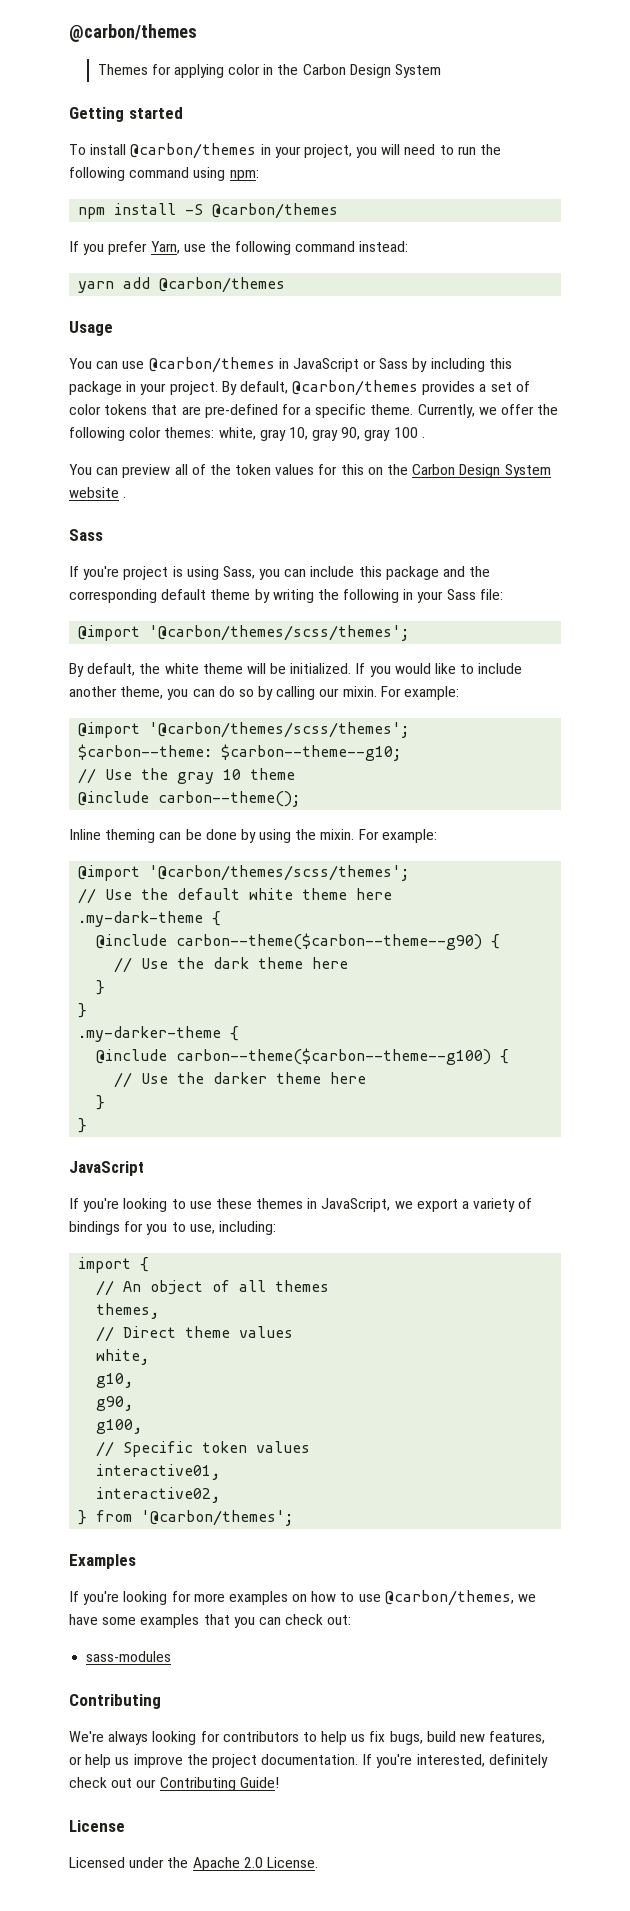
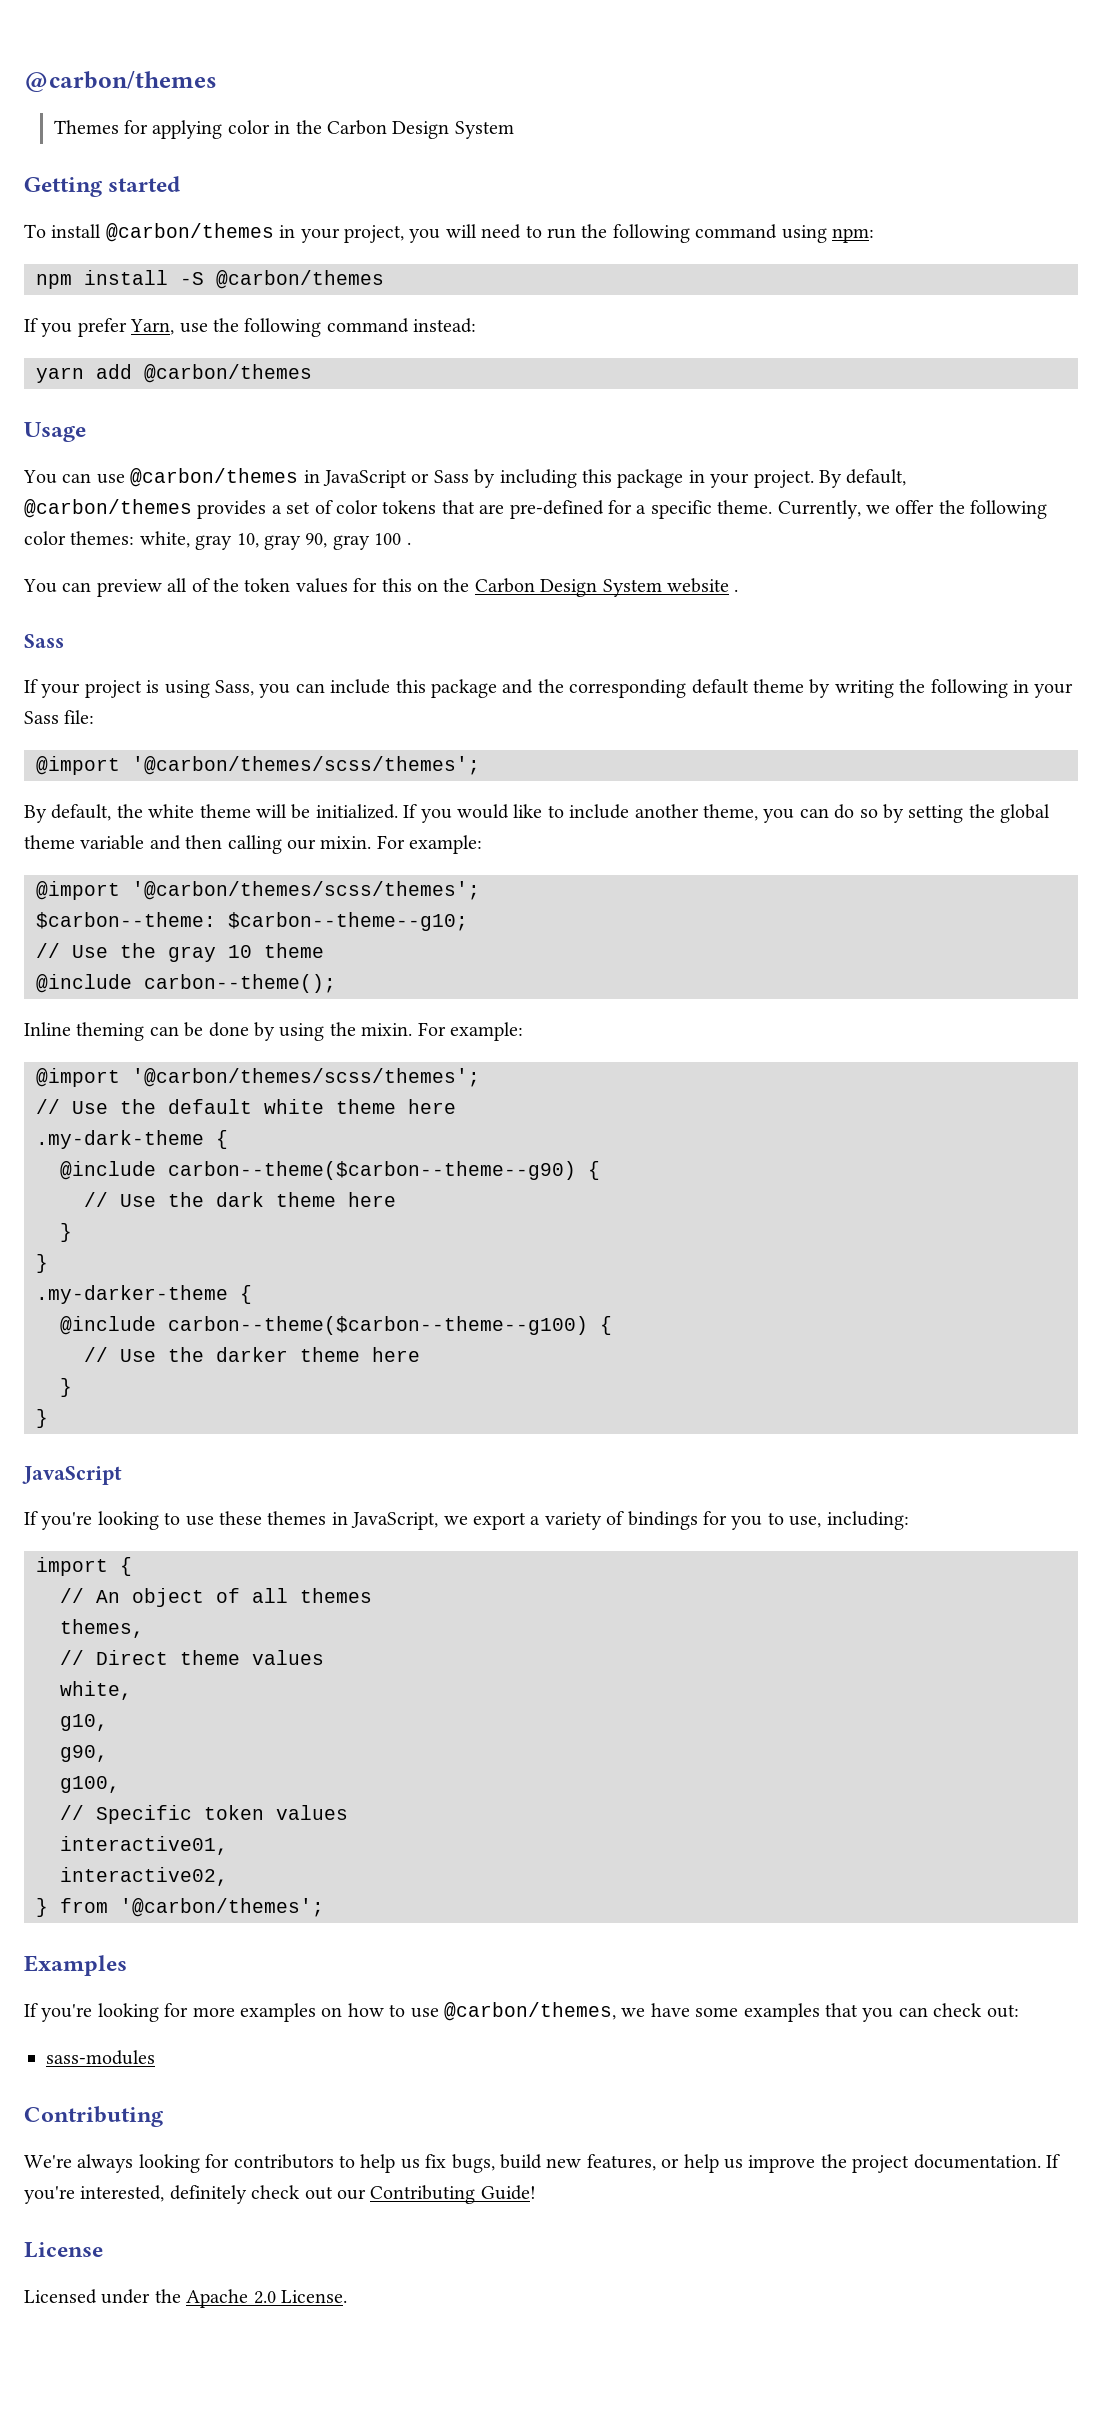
- If you're project is using Sass, you can include this package and the corresponding default theme by writing the following in your Sass file:
+ If your project is using Sass, you can include this package and the corresponding default theme by writing the following in your Sass file:
- If you would like to include another theme, you can do so by calling our mixin.
+ If you would like to include another theme, you can do so by setting the global theme variable and then calling our mixin.

